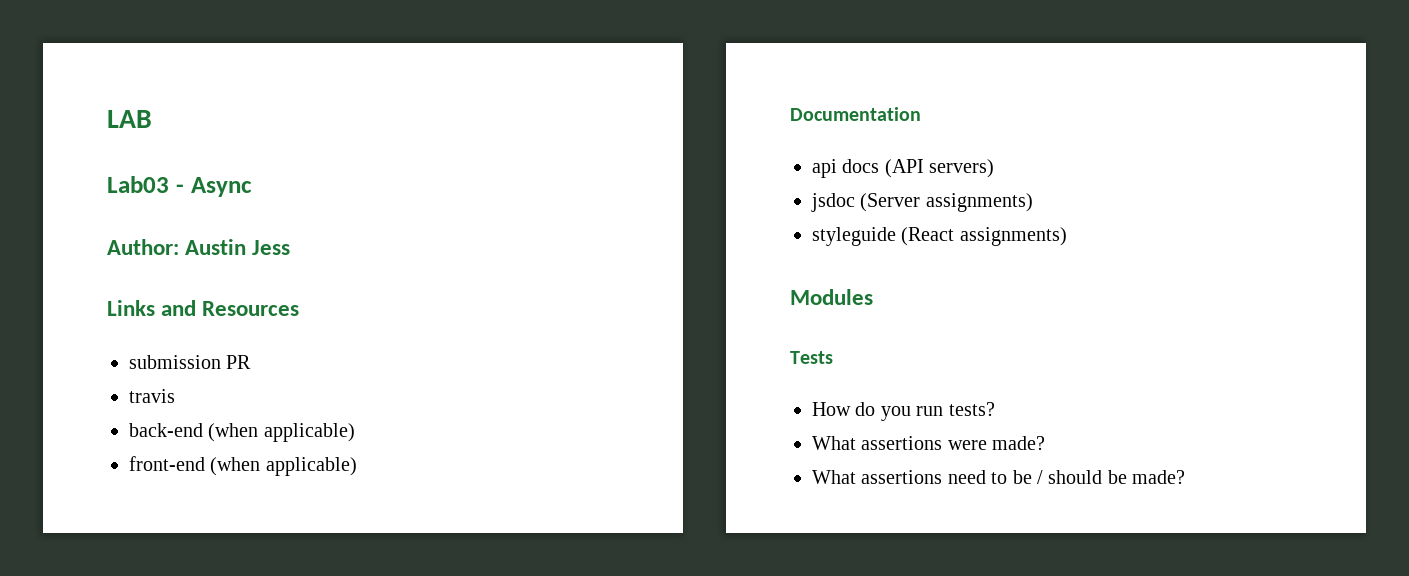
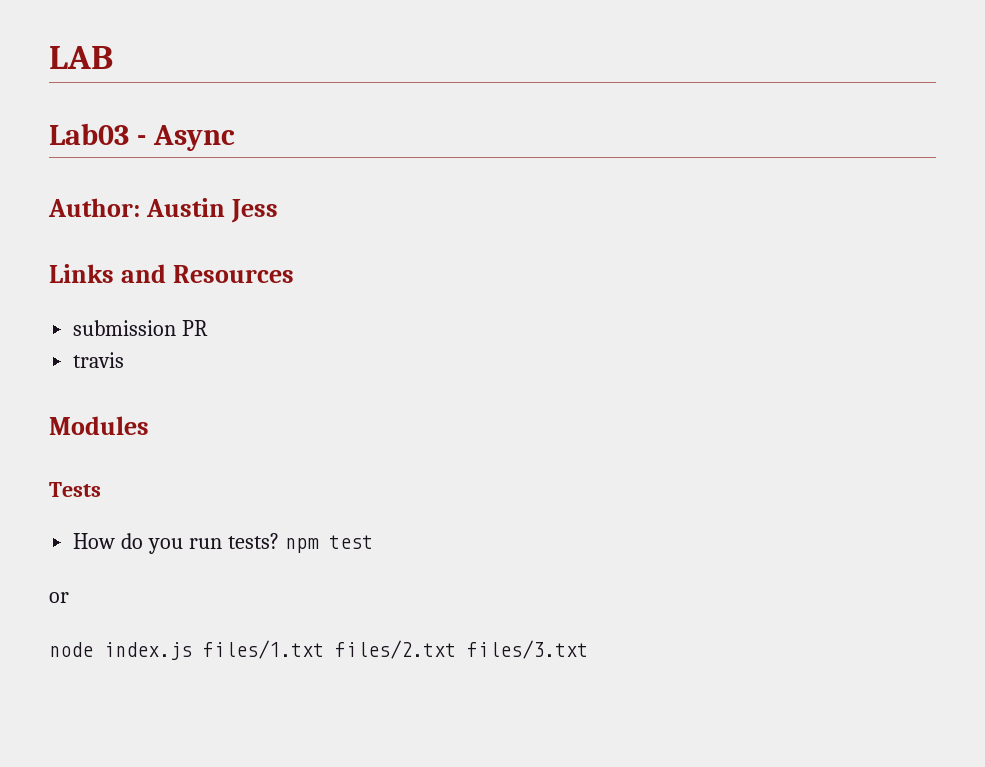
- back-end (when applicable)
- front-end (when applicable)
- Documentation
- api docs (API servers)
- jsdoc (Server assignments)
- styleguide (React assignments)
- How do you run tests?
- What assertions were made?
- What assertions need to be / should be made?
+ How do you run tests? npm test
+ or
+ node index.js files/1.txt files/2.txt files/3.txt

